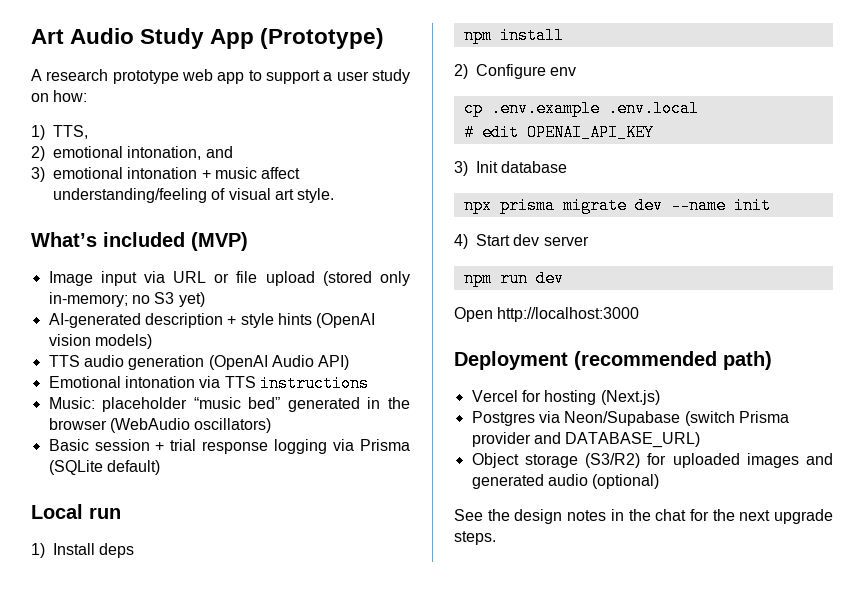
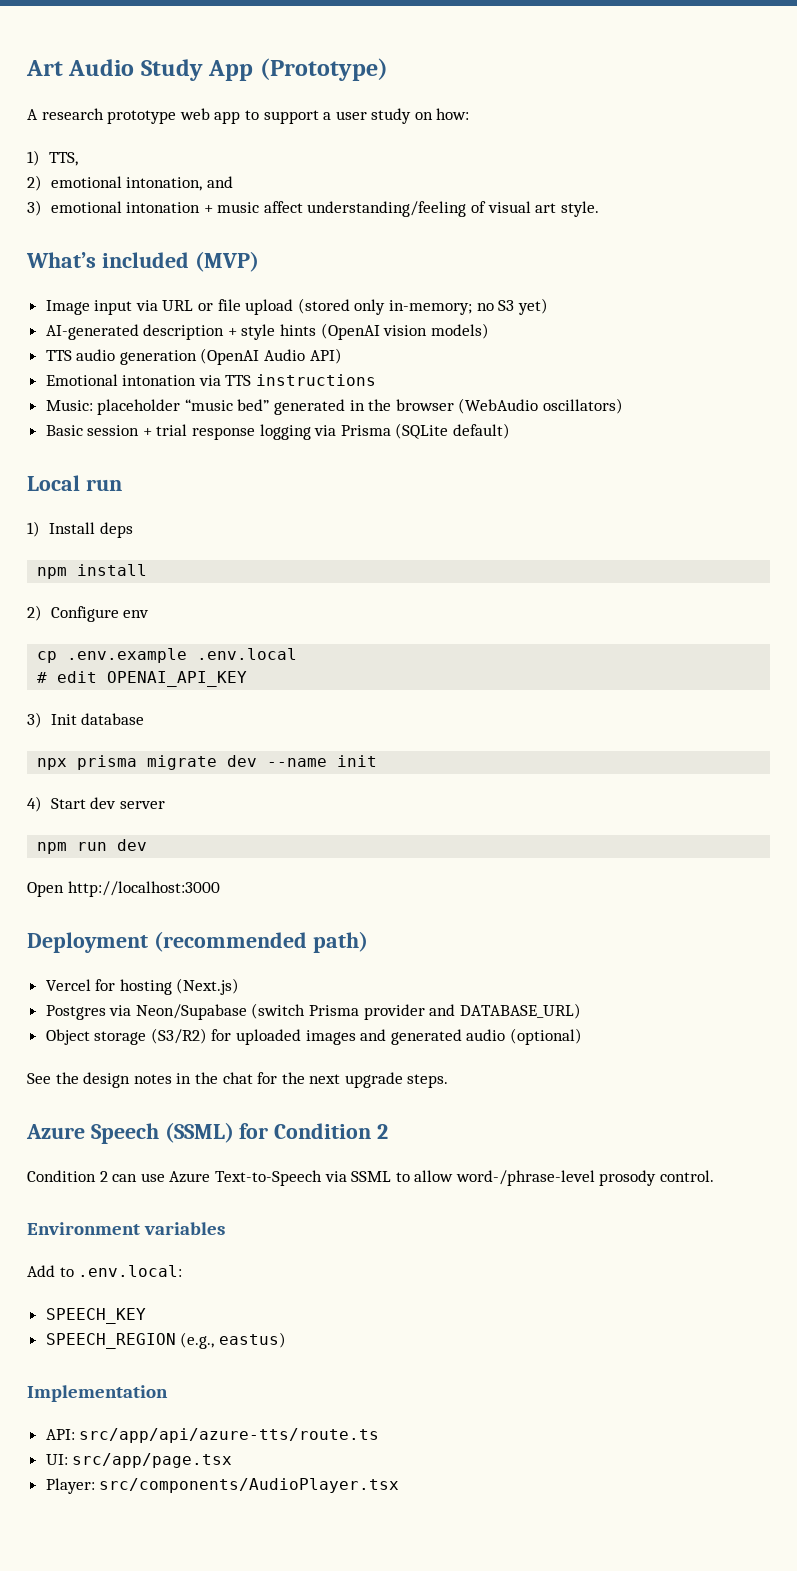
+ Azure Speech (SSML) for Condition 2
+ Condition 2 can use Azure Text-to-Speech via SSML to allow word-/phrase-level prosody control.
+ Environment variables
+ Add to .env.local:
+ SPEECH_KEY
+ SPEECH_REGION (e.g., eastus)
+ Implementation
+ API: src/app/api/azure-tts/route.ts
+ UI: src/app/page.tsx
+ Player: src/components/AudioPlayer.tsx

